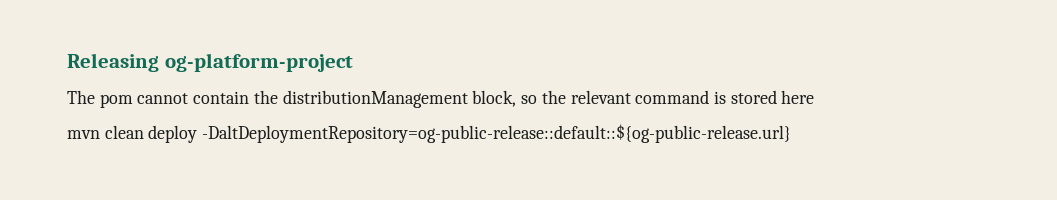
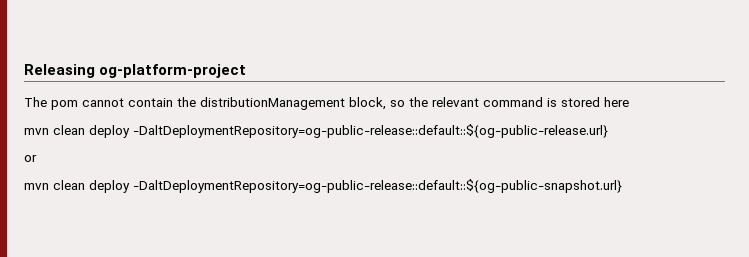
+ or
+ mvn clean deploy -DaltDeploymentRepository=og-public-release::default::${og-public-snapshot.url}

